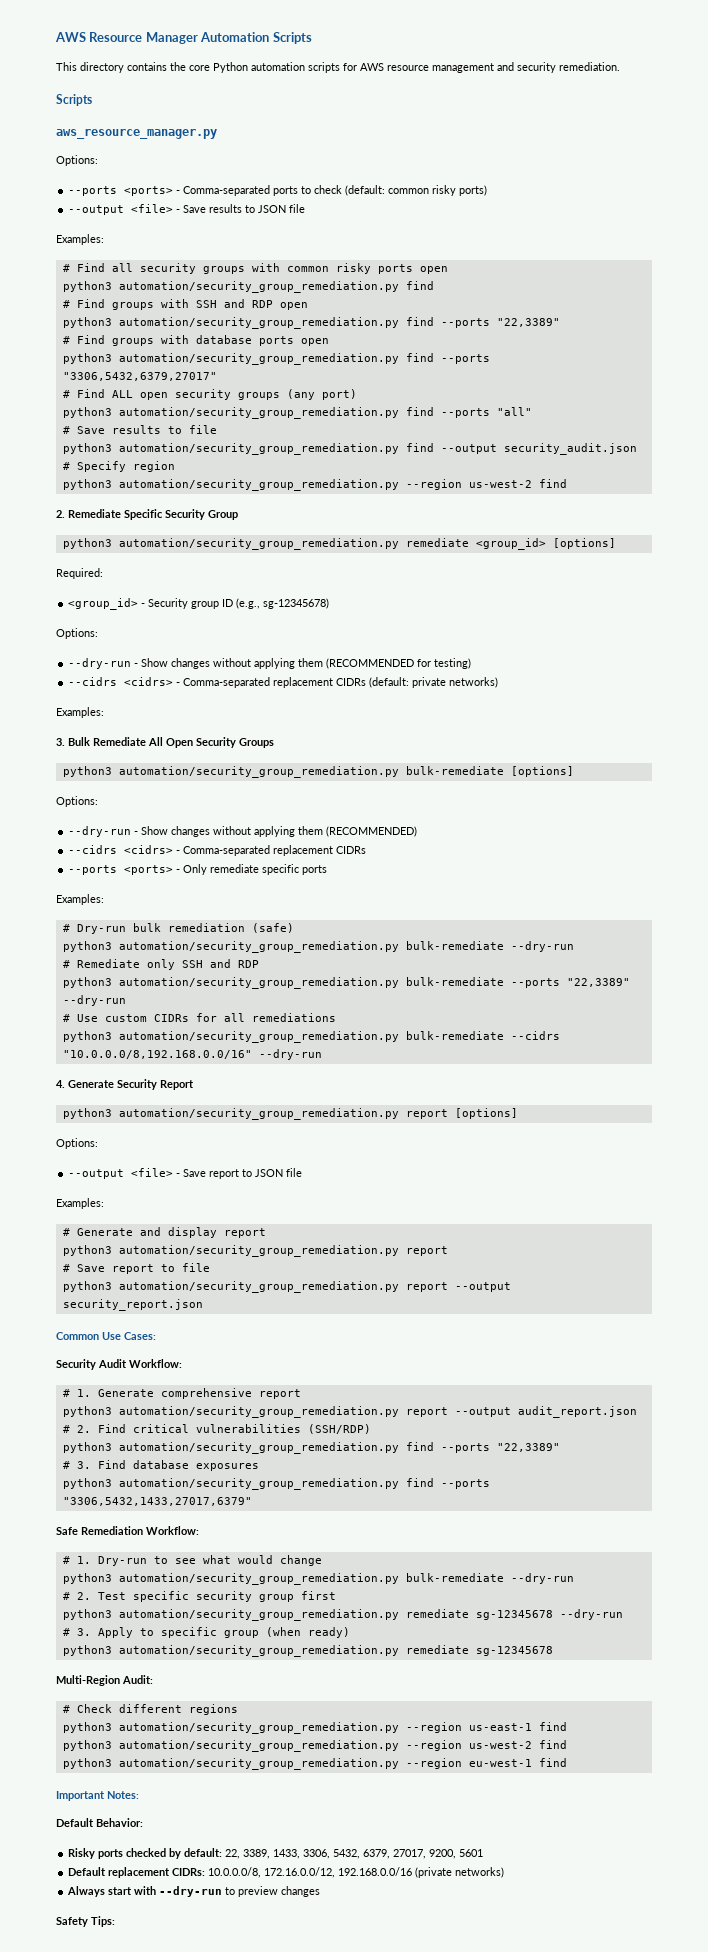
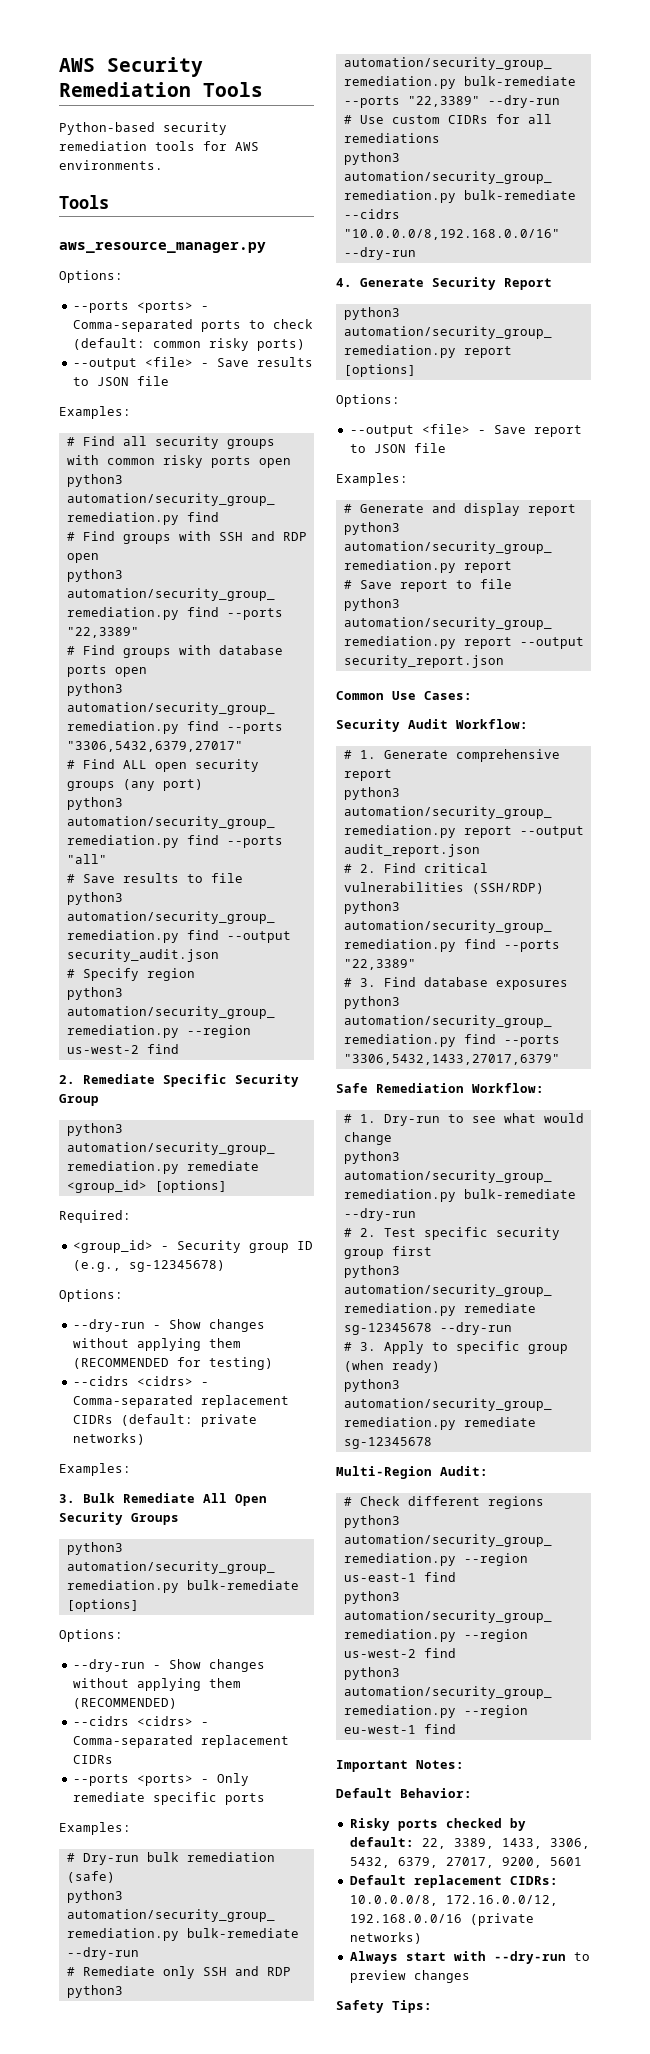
- AWS Resource Manager Automation Scripts
- This directory contains the core Python automation scripts for AWS resource management and security remediation.
- Scripts
+ AWS Security Remediation Tools
+ Python-based security remediation tools for AWS environments.
+ Tools

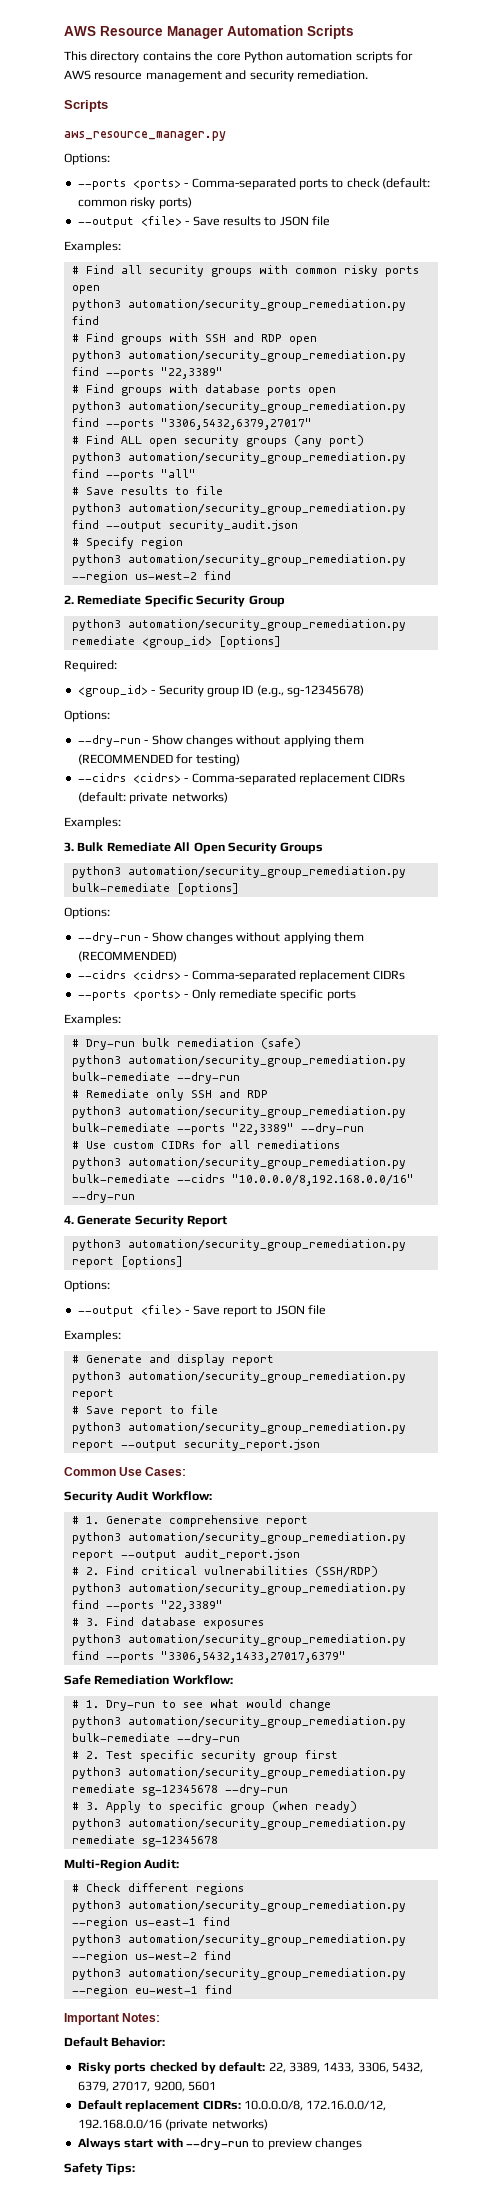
- AWS Security Remediation Tools
- Python-based security remediation tools for AWS environments.
- Tools
+ AWS Resource Manager Automation Scripts
+ This directory contains the core Python automation scripts for AWS resource management and security remediation.
+ Scripts

